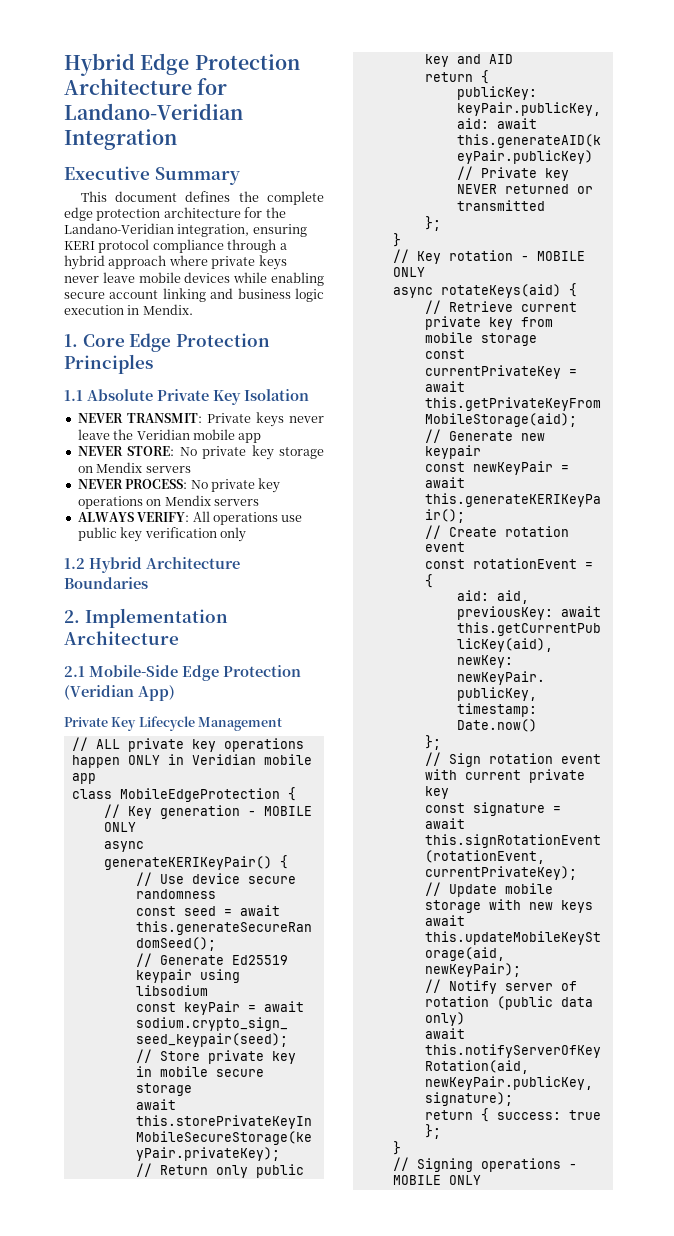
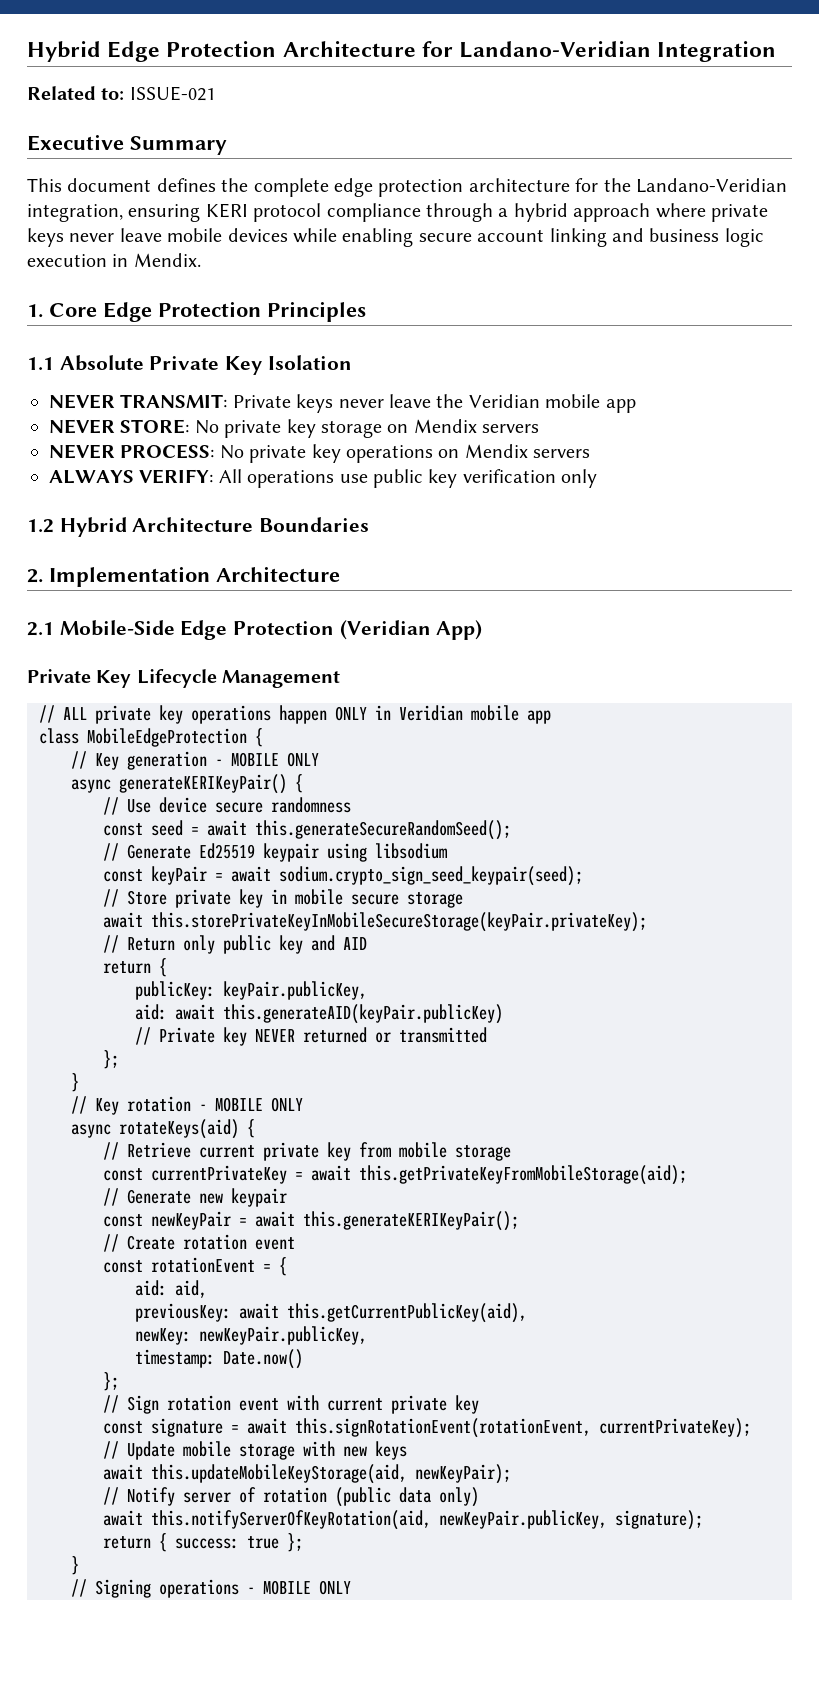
+ Related to: ISSUE-021

